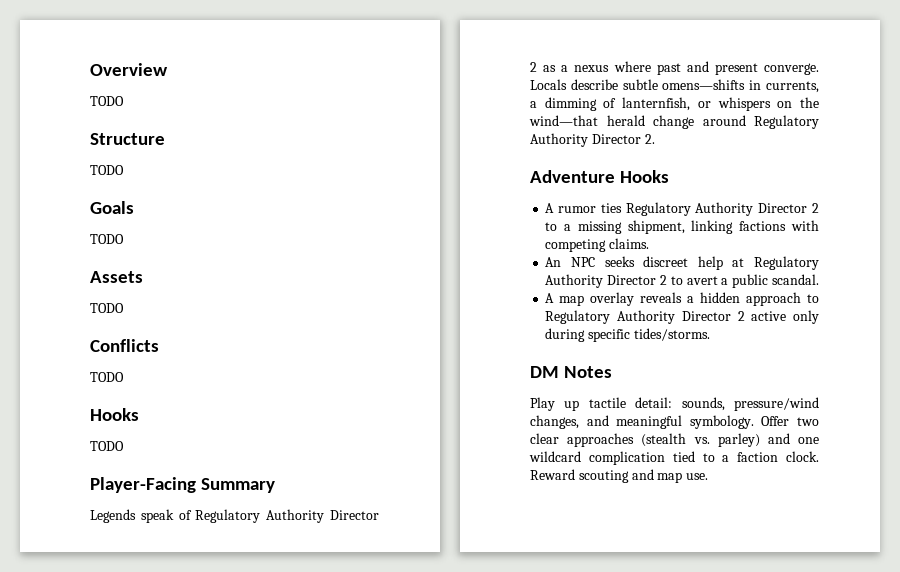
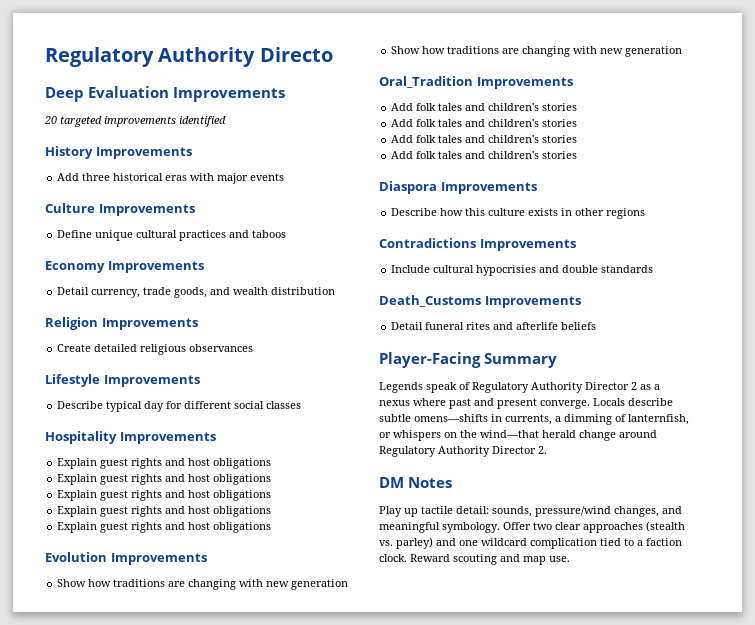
- Overview
- TODO
- Structure
- TODO
- Goals
- TODO
- Assets
- TODO
- Conflicts
- TODO
- Hooks
- TODO
+ Regulatory Authority Directo
+ Deep Evaluation Improvements
+ 20 targeted improvements identified
+ History Improvements
+ Add three historical eras with major events
+ Culture Improvements
+ Define unique cultural practices and taboos
+ Economy Improvements
+ Detail currency, trade goods, and wealth distribution
+ Religion Improvements
+ Create detailed religious observances
+ Lifestyle Improvements
+ Describe typical day for different social classes
+ Hospitality Improvements
+ Explain guest rights and host obligations
+ Explain guest rights and host obligations
+ Explain guest rights and host obligations
+ Explain guest rights and host obligations
+ Explain guest rights and host obligations
+ Evolution Improvements
+ Show how traditions are changing with new generation
+ Show how traditions are changing with new generation
+ Oral_Tradition Improvements
+ Add folk tales and children's stories
+ Add folk tales and children's stories
+ Add folk tales and children's stories
+ Add folk tales and children's stories
+ Diaspora Improvements
+ Describe how this culture exists in other regions
+ Contradictions Improvements
+ Include cultural hypocrisies and double standards
+ Death_Customs Improvements
+ Detail funeral rites and afterlife beliefs
- Adventure Hooks
- A rumor ties Regulatory Authority Director 2 to a missing shipment, linking factions with competing claims.
- An NPC seeks discreet help at Regulatory Authority Director 2 to avert a public scandal.
- A map overlay reveals a hidden approach to Regulatory Authority Director 2 active only during specific tides/storms.

